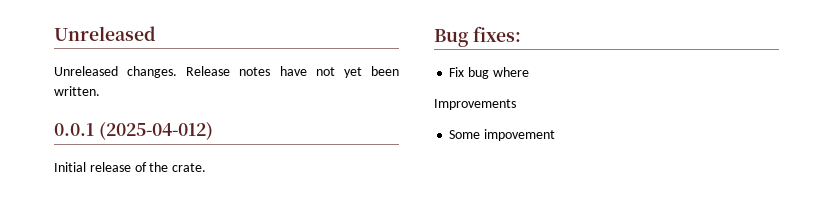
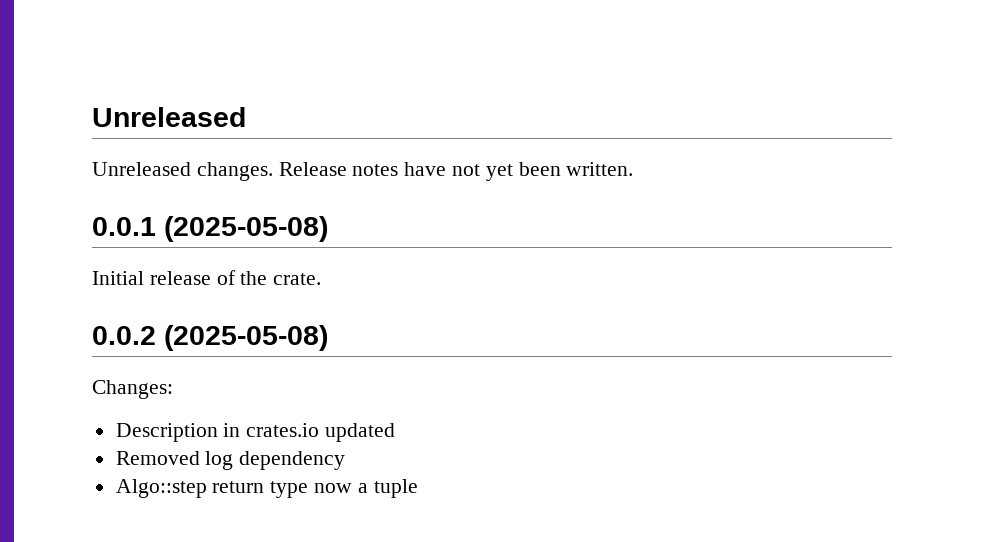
- 0.0.1 (2025-04-012)
+ 0.0.1 (2025-05-08)
- Bug fixes:
- Fix bug where
- Improvements
- Some impovement
+ 0.0.2 (2025-05-08)
+ Changes:
+ Description in crates.io updated
+ Removed log dependency
+ Algo::step return type now a tuple

